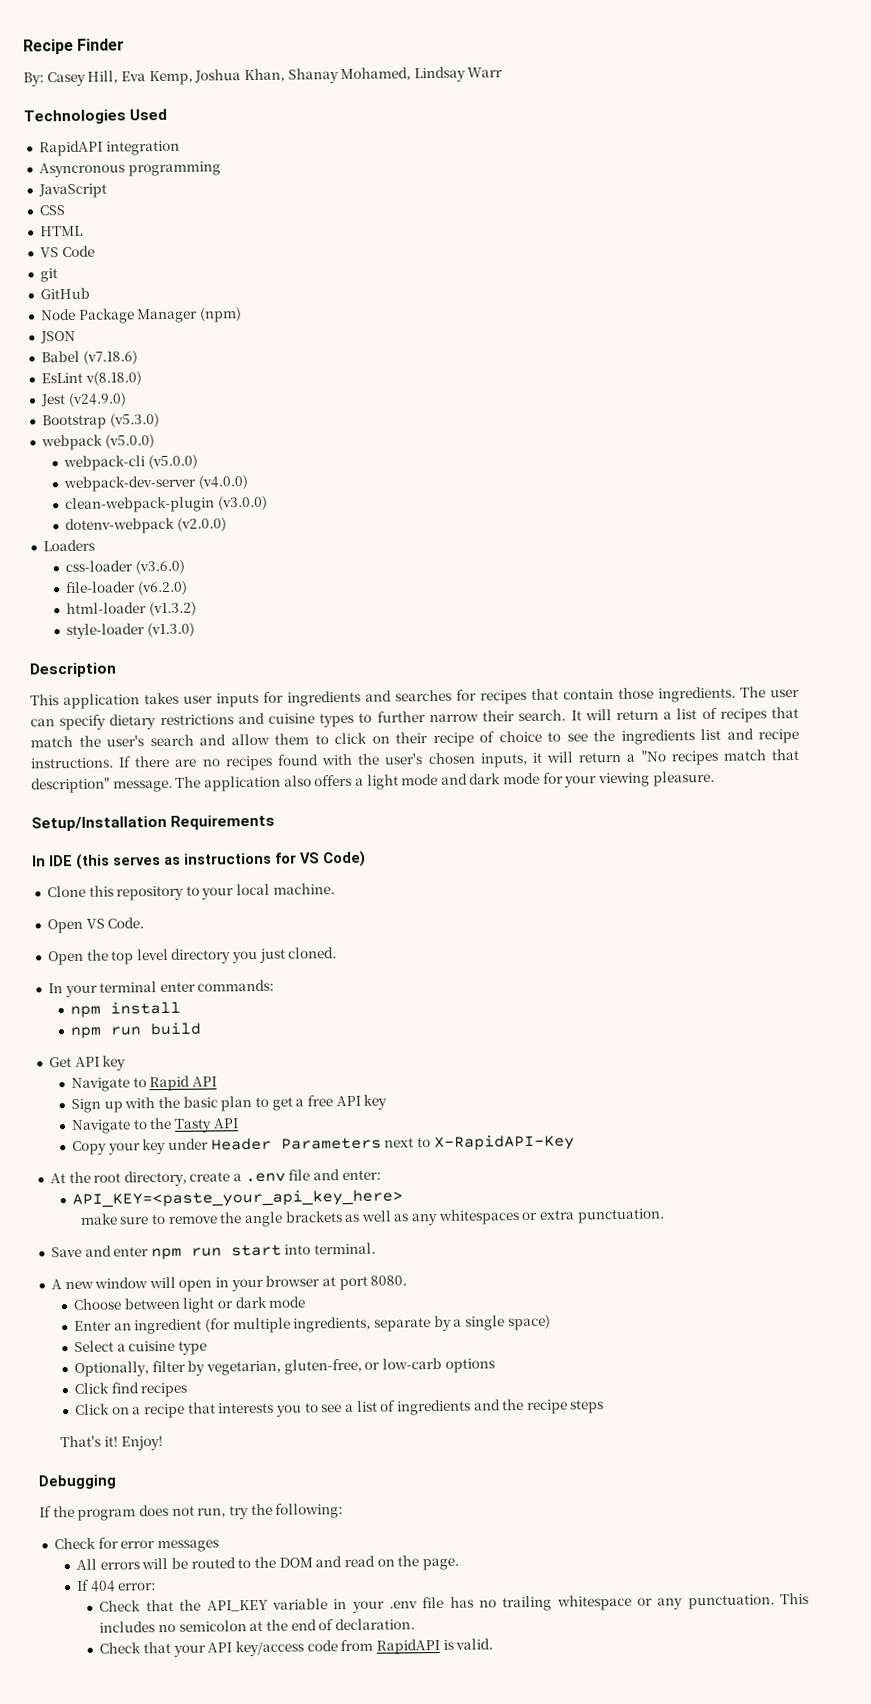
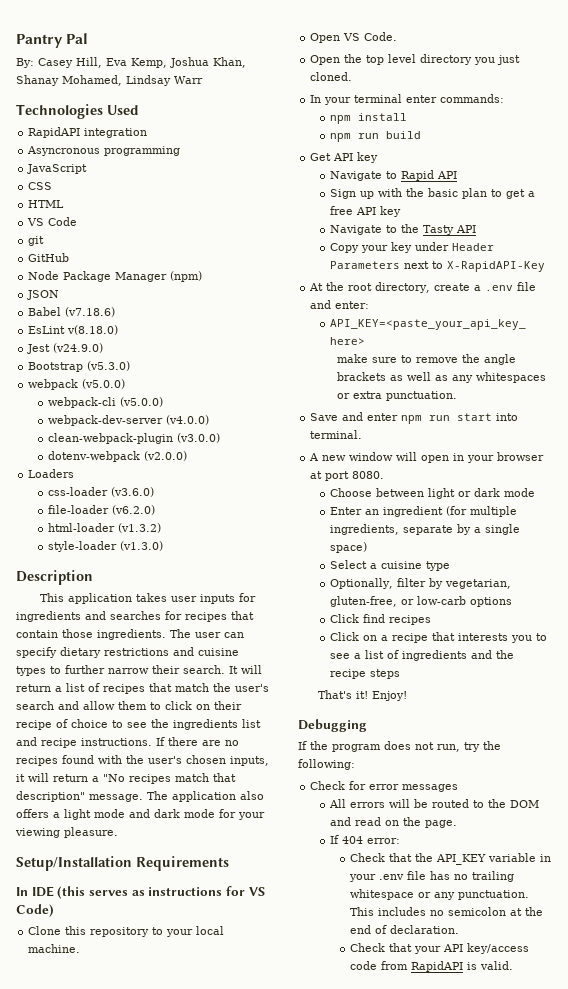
- Recipe Finder
+ Pantry Pal

